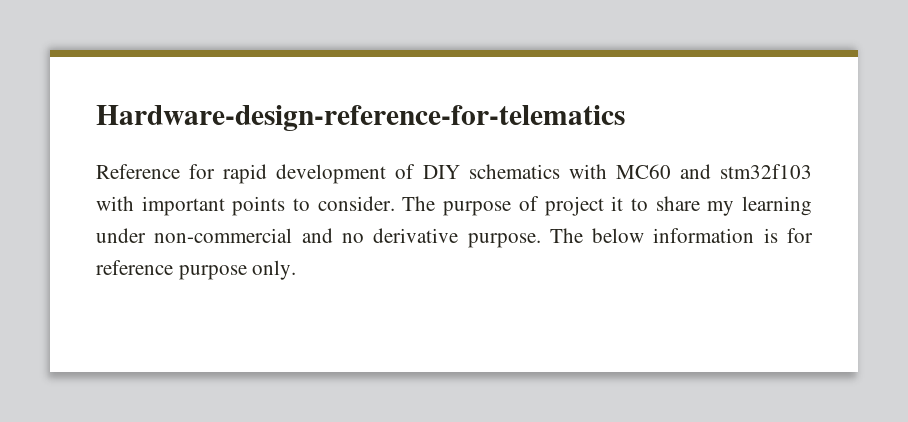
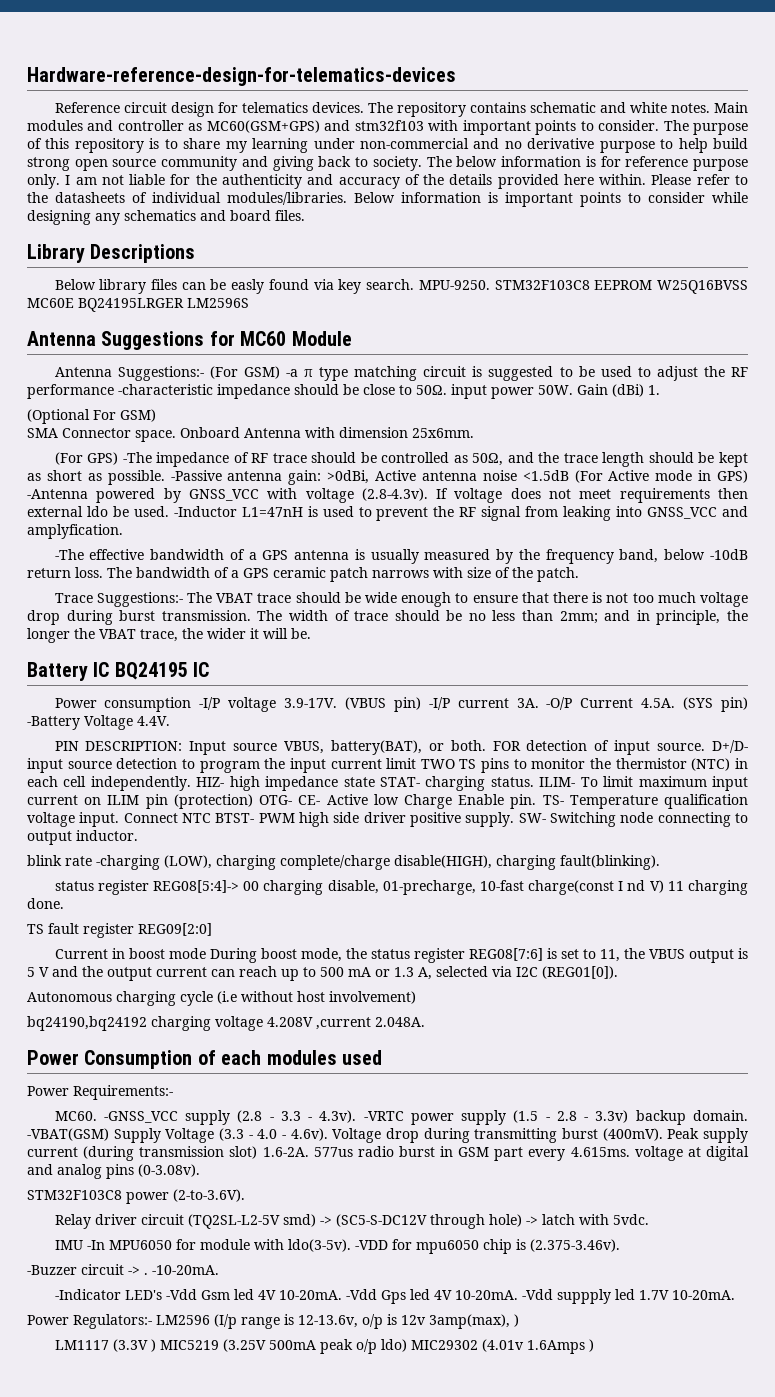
- Hardware-design-reference-for-telematics
+ Hardware-reference-design-for-telematics-devices
- Reference for rapid development of DIY schematics with MC60 and stm32f103 with important points to consider.
+ Reference circuit design for telematics devices. The repository contains schematic and white notes. Main modules and controller as MC60(GSM+GPS) and stm32f103 with important points to consider.
- The purpose of project it to share my learning under non-commercial and no derivative purpose.
+ The purpose of this repository is to share my learning under non-commercial and no derivative purpose to help build strong open source community and giving back to society.
+ I am not liable for the authenticity and accuracy of the details provided here within. Please refer to the datasheets of individual modules/libraries. Below information is important points to consider while designing any schematics and board files.
+ Library Descriptions
+ Below library files can be easly found via key search. MPU-9250. STM32F103C8 EEPROM W25Q16BVSS MC60E BQ24195LRGER LM2596S
+ Antenna Suggestions for MC60 Module
+ Antenna Suggestions:- (For GSM) -a π type matching circuit is suggested to be used to adjust the RF performance -characteristic impedance should be close to 50Ω. input power 50W. Gain (dBi) 1.
+ (Optional For GSM)
+ SMA Connector space. Onboard Antenna with dimension 25x6mm.
+ (For GPS) -The impedance of RF trace should be controlled as 50Ω, and the trace length should be kept as short as possible. -Passive antenna gain: >0dBi, Active antenna noise <1.5dB (For Active mode in GPS) -Antenna powered by GNSS_VCC with voltage (2.8-4.3v). If voltage does not meet requirements then external ldo be used. -Inductor L1=47nH is used to prevent the RF signal from leaking into GNSS_VCC and amplyfication.
+ -The effective bandwidth of a GPS antenna is usually measured by the frequency band, below -10dB return loss. The bandwidth of a GPS ceramic patch narrows with size of the patch.
+ Trace Suggestions:- The VBAT trace should be wide enough to ensure that there is not too much voltage drop during burst transmission. The width of trace should be no less than 2mm; and in principle, the longer the VBAT trace, the wider it will be.
+ Battery IC BQ24195 IC
+ Power consumption -I/P voltage 3.9-17V. (VBUS pin) -I/P current 3A. -O/P Current 4.5A. (SYS pin) -Battery Voltage 4.4V.
+ PIN DESCRIPTION: Input source VBUS, battery(BAT), or both. FOR detection of input source. D+/D- input source detection to program the input current limit TWO TS pins to monitor the thermistor (NTC) in each cell independently. HIZ- high impedance state STAT- charging status. ILIM- To limit maximum input current on ILIM pin (protection) OTG- CE- Active low Charge Enable pin. TS- Temperature qualification voltage input. Connect NTC BTST- PWM high side driver positive supply. SW- Switching node connecting to output inductor.
+ blink rate -charging (LOW), charging complete/charge disable(HIGH), charging fault(blinking).
+ status register REG08[5:4]-> 00 charging disable, 01-precharge, 10-fast charge(const I nd V) 11 charging done.
+ TS fault register REG09[2:0]
+ Current in boost mode During boost mode, the status register REG08[7:6] is set to 11, the VBUS output is 5 V and the output current can reach up to 500 mA or 1.3 A, selected via I2C (REG01[0]).
+ Autonomous charging cycle (i.e without host involvement)
+ bq24190,bq24192 charging voltage 4.208V ,current 2.048A.
+ Power Consumption of each modules used
+ Power Requirements:-
+ MC60. -GNSS_VCC supply (2.8 - 3.3 - 4.3v). -VRTC power supply (1.5 - 2.8 - 3.3v) backup domain. -VBAT(GSM) Supply Voltage (3.3 - 4.0 - 4.6v). Voltage drop during transmitting burst (400mV). Peak supply current (during transmission slot) 1.6-2A. 577us radio burst in GSM part every 4.615ms. voltage at digital and analog pins (0-3.08v).
+ STM32F103C8 power (2-to-3.6V).
+ Relay driver circuit (TQ2SL-L2-5V smd) -> (SC5-S-DC12V through hole) -> latch with 5vdc.
+ IMU -In MPU6050 for module with ldo(3-5v). -VDD for mpu6050 chip is (2.375-3.46v).
+ -Buzzer circuit -> . -10-20mA.
+ -Indicator LED's -Vdd Gsm led 4V 10-20mA. -Vdd Gps led 4V 10-20mA. -Vdd suppply led 1.7V 10-20mA.
+ Power Regulators:- LM2596 (I/p range is 12-13.6v, o/p is 12v 3amp(max), )
+ LM1117 (3.3V ) MIC5219 (3.25V 500mA peak o/p ldo) MIC29302 (4.01v 1.6Amps )

